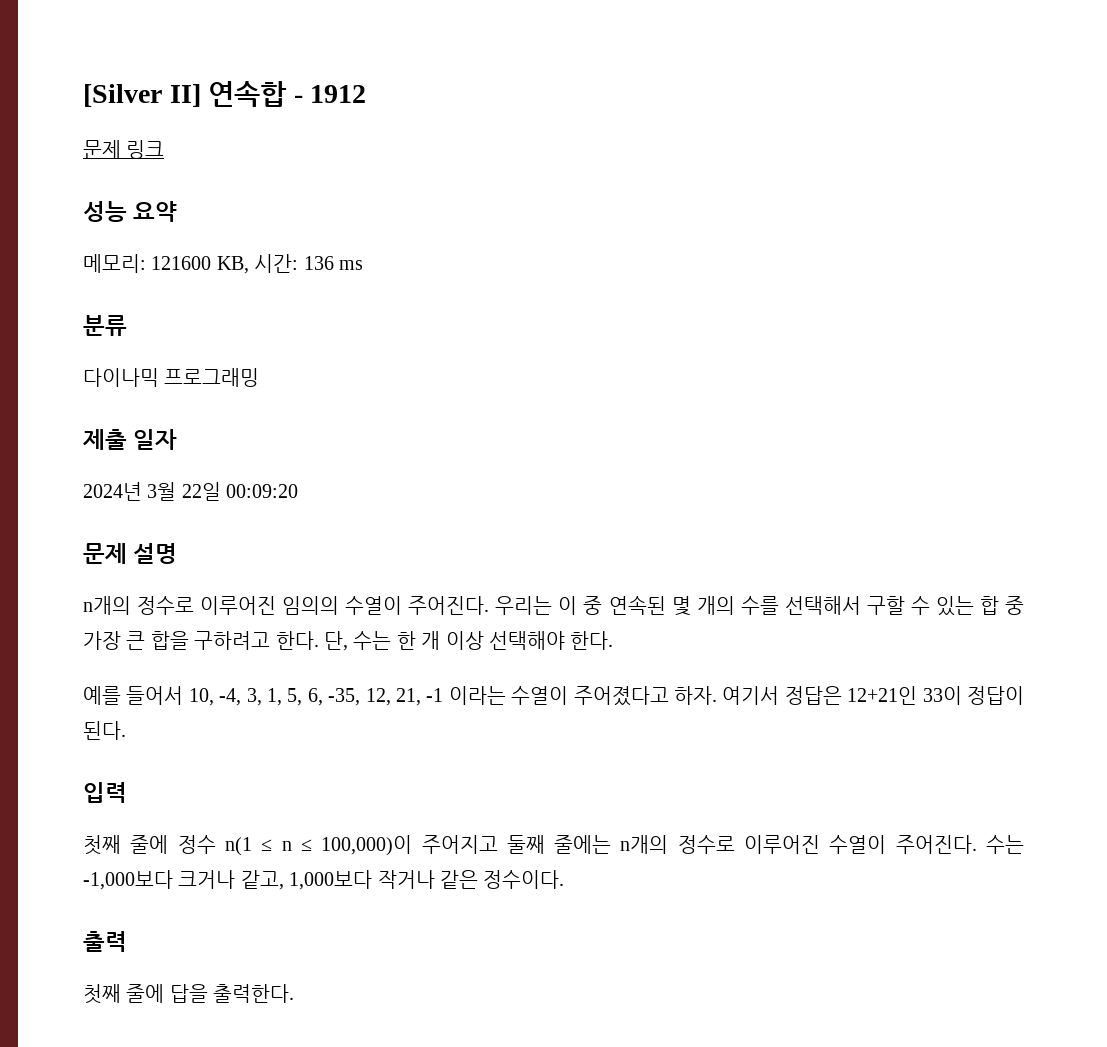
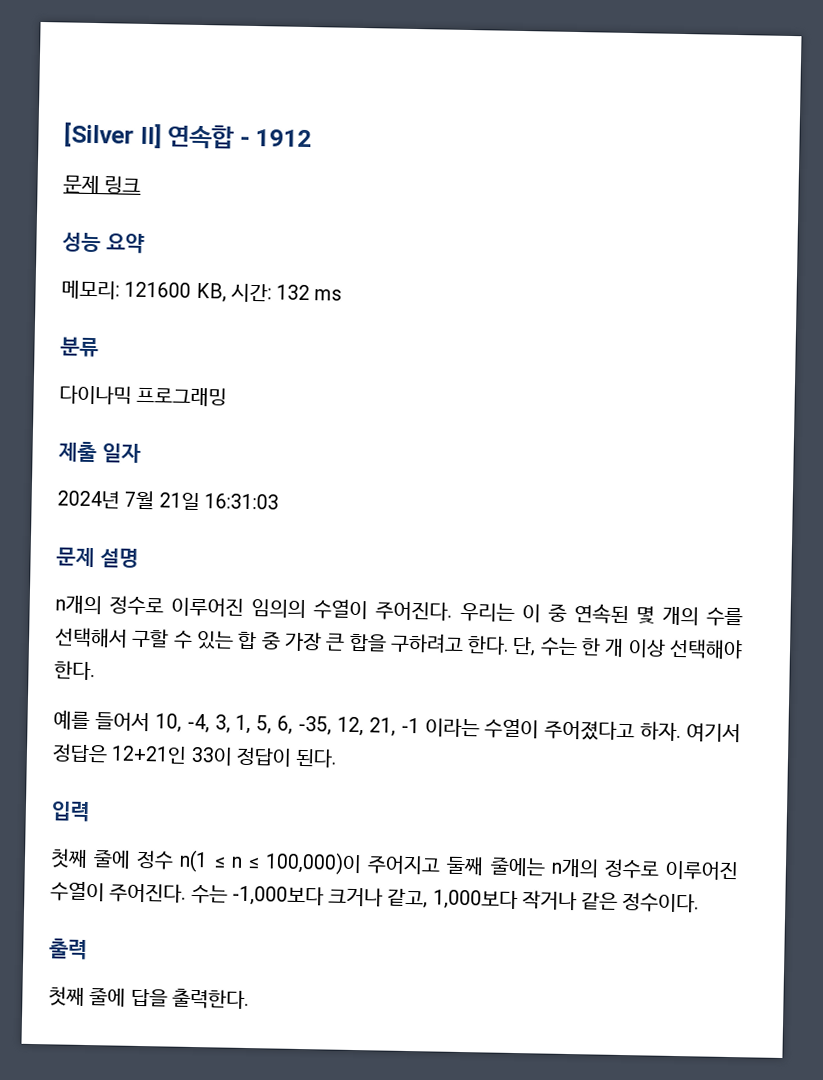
- 메모리: 121600 KB, 시간: 136 ms
+ 메모리: 121600 KB, 시간: 132 ms
- 2024년 3월 22일 00:09:20
+ 2024년 7월 21일 16:31:03

